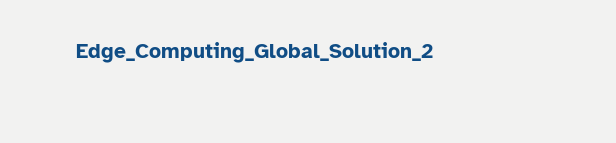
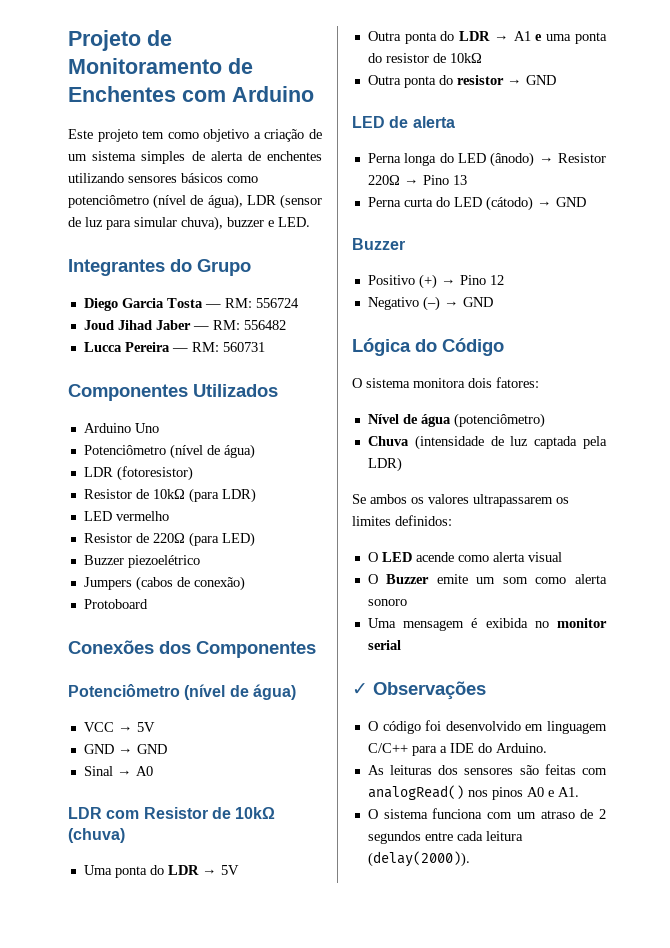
- Edge_Computing_Global_Solution_2
+ Projeto de Monitoramento de Enchentes com Arduino
+ Este projeto tem como objetivo a criação de um sistema simples de alerta de enchentes utilizando sensores básicos como potenciômetro (nível de água), LDR (sensor de luz para simular chuva), buzzer e LED.
+ Integrantes do Grupo
+ Diego Garcia Tosta — RM: 556724
+ Joud Jihad Jaber — RM: 556482
+ Lucca Pereira — RM: 560731
+ Componentes Utilizados
+ Arduino Uno
+ Potenciômetro (nível de água)
+ LDR (fotoresistor)
+ Resistor de 10kΩ (para LDR)
+ LED vermelho
+ Resistor de 220Ω (para LED)
+ Buzzer piezoelétrico
+ Jumpers (cabos de conexão)
+ Protoboard
+ Conexões dos Componentes
+ Potenciômetro (nível de água)
+ VCC → 5V
+ GND → GND
+ Sinal → A0
+ LDR com Resistor de 10kΩ (chuva)
+ Uma ponta do LDR → 5V
+ Outra ponta do LDR → A1 e uma ponta do resistor de 10kΩ
+ Outra ponta do resistor → GND
+ LED de alerta
+ Perna longa do LED (ânodo) → Resistor 220Ω → Pino 13
+ Perna curta do LED (cátodo) → GND
+ Buzzer
+ Positivo (+) → Pino 12
+ Negativo (–) → GND
+ Lógica do Código
+ O sistema monitora dois fatores:
+ Nível de água (potenciômetro)
+ Chuva (intensidade de luz captada pela LDR)
+ Se ambos os valores ultrapassarem os limites definidos:
+ O LED acende como alerta visual
+ O Buzzer emite um som como alerta sonoro
+ Uma mensagem é exibida no monitor serial
+ ✓ Observações
+ O código foi desenvolvido em linguagem C/C++ para a IDE do Arduino.
+ As leituras dos sensores são feitas com analogRead() nos pinos A0 e A1.
+ O sistema funciona com um atraso de 2 segundos entre cada leitura (delay(2000)).

